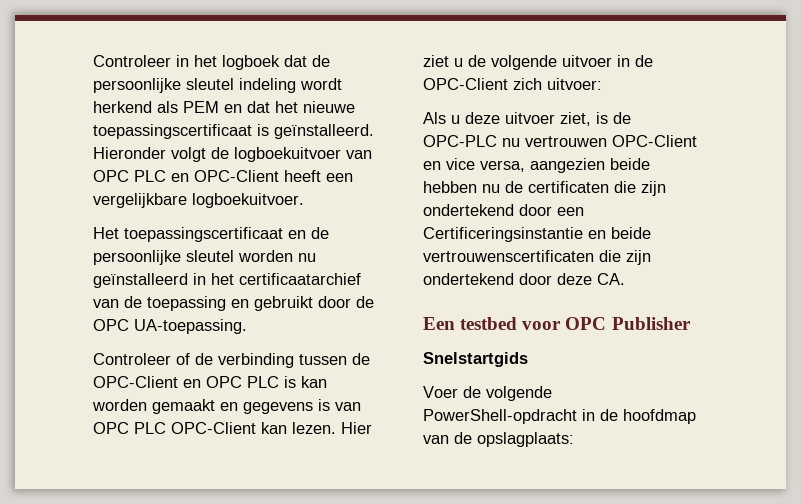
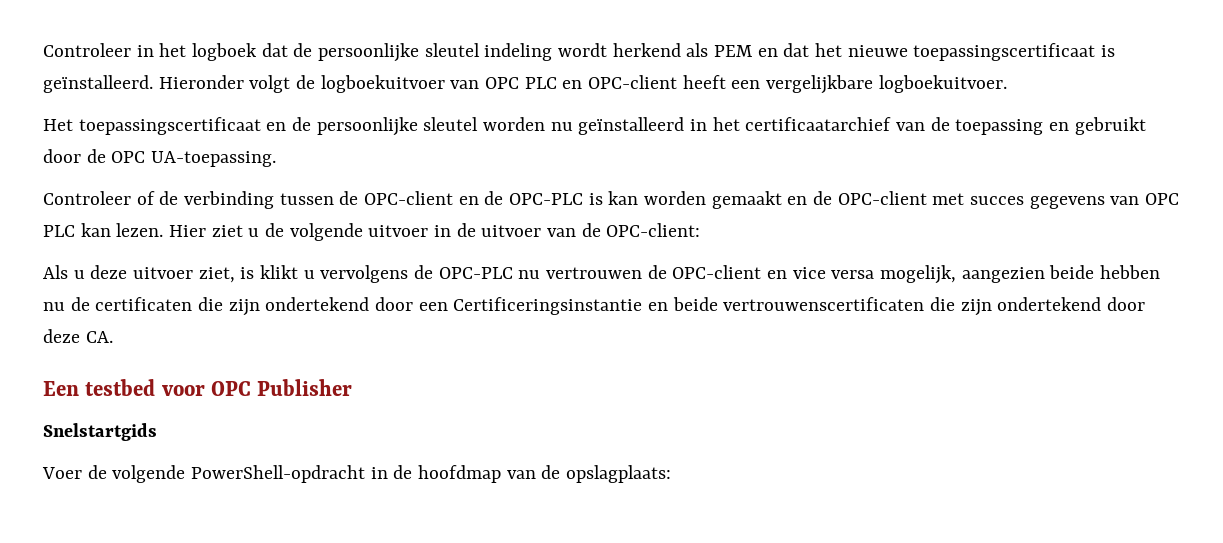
- Hieronder volgt de logboekuitvoer van OPC PLC en OPC-Client heeft een vergelijkbare logboekuitvoer.
+ Hieronder volgt de logboekuitvoer van OPC PLC en OPC-client heeft een vergelijkbare logboekuitvoer.
- Controleer of de verbinding tussen de OPC-Client en OPC PLC is kan worden gemaakt en gegevens is van OPC PLC OPC-Client kan lezen.
+ Controleer of de verbinding tussen de OPC-client en de OPC-PLC is kan worden gemaakt en de OPC-client met succes gegevens van OPC PLC kan lezen.
- Hier ziet u de volgende uitvoer in de OPC-Client zich uitvoer:
+ Hier ziet u de volgende uitvoer in de uitvoer van de OPC-client:
- Als u deze uitvoer ziet, is de OPC-PLC nu vertrouwen OPC-Client en vice versa, aangezien beide hebben nu de certificaten die zijn ondertekend door een Certificeringsinstantie en beide vertrouwenscertificaten die zijn ondertekend door deze CA.
+ Als u deze uitvoer ziet, is klikt u vervolgens de OPC-PLC nu vertrouwen de OPC-client en vice versa mogelijk, aangezien beide hebben nu de certificaten die zijn ondertekend door een Certificeringsinstantie en beide vertrouwenscertificaten die zijn ondertekend door deze CA.

